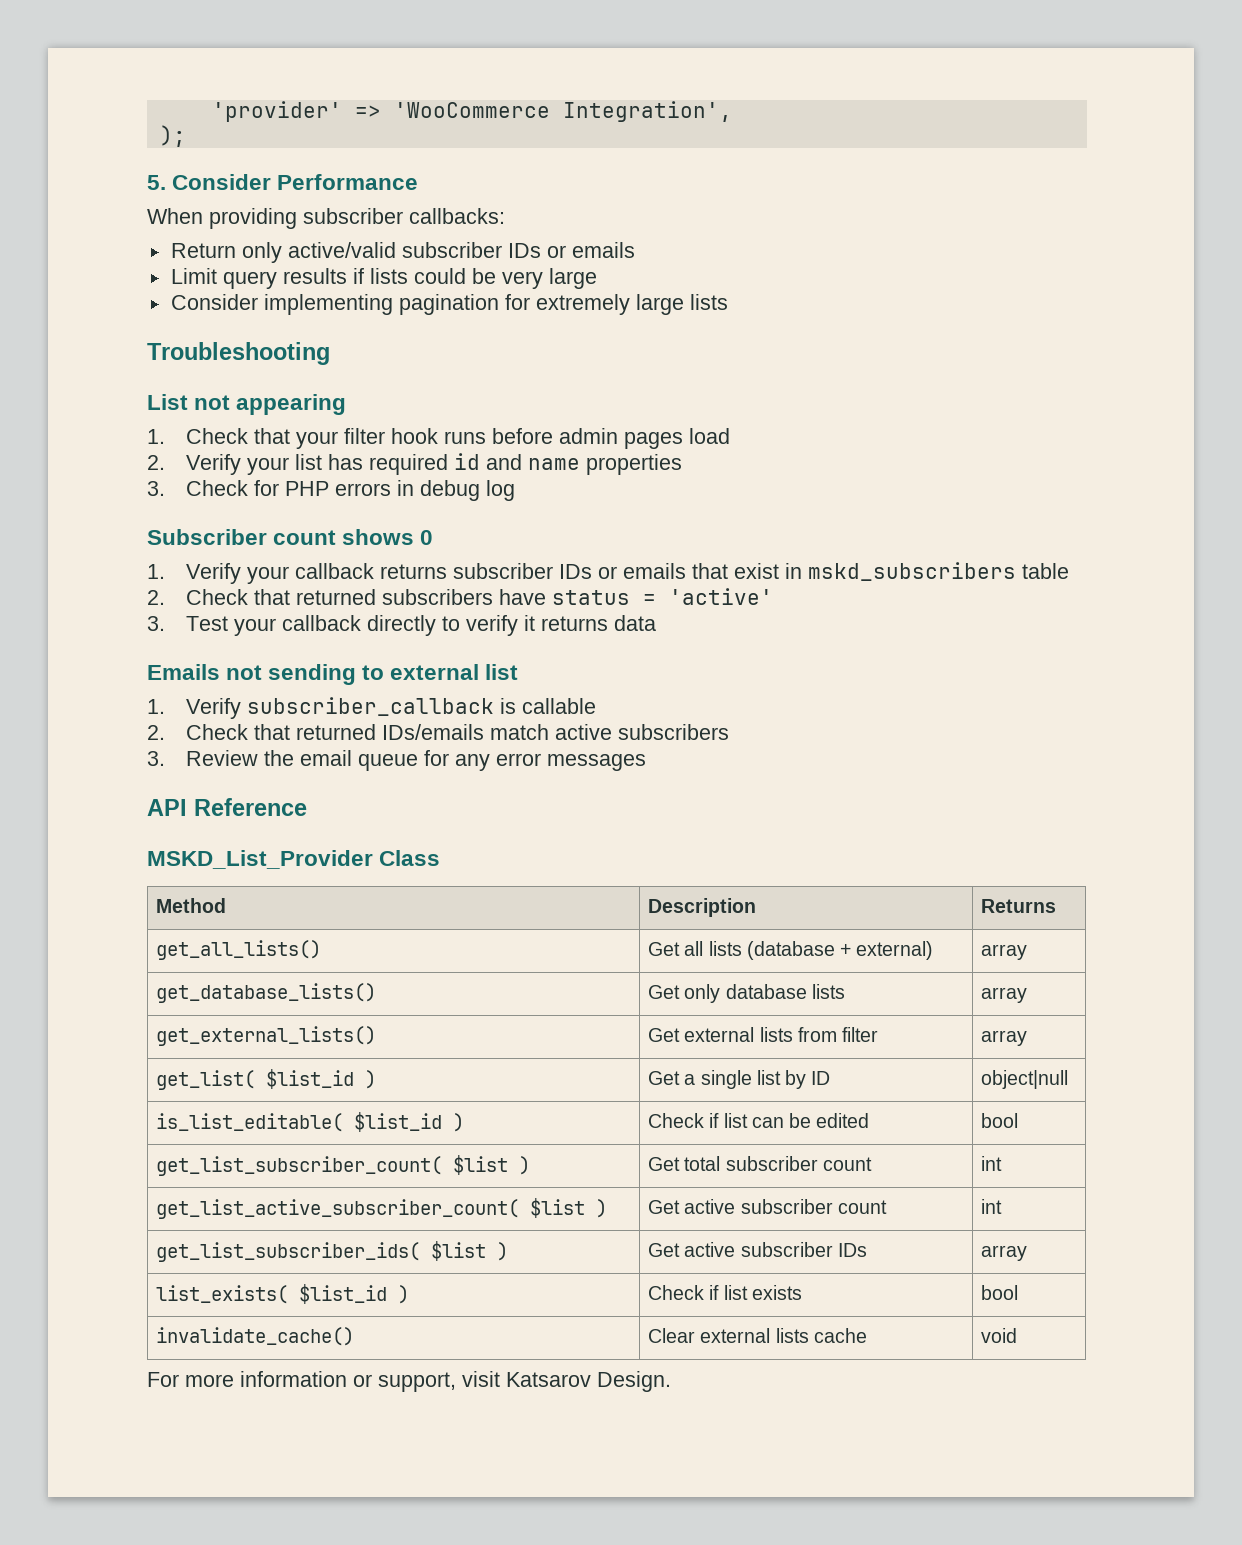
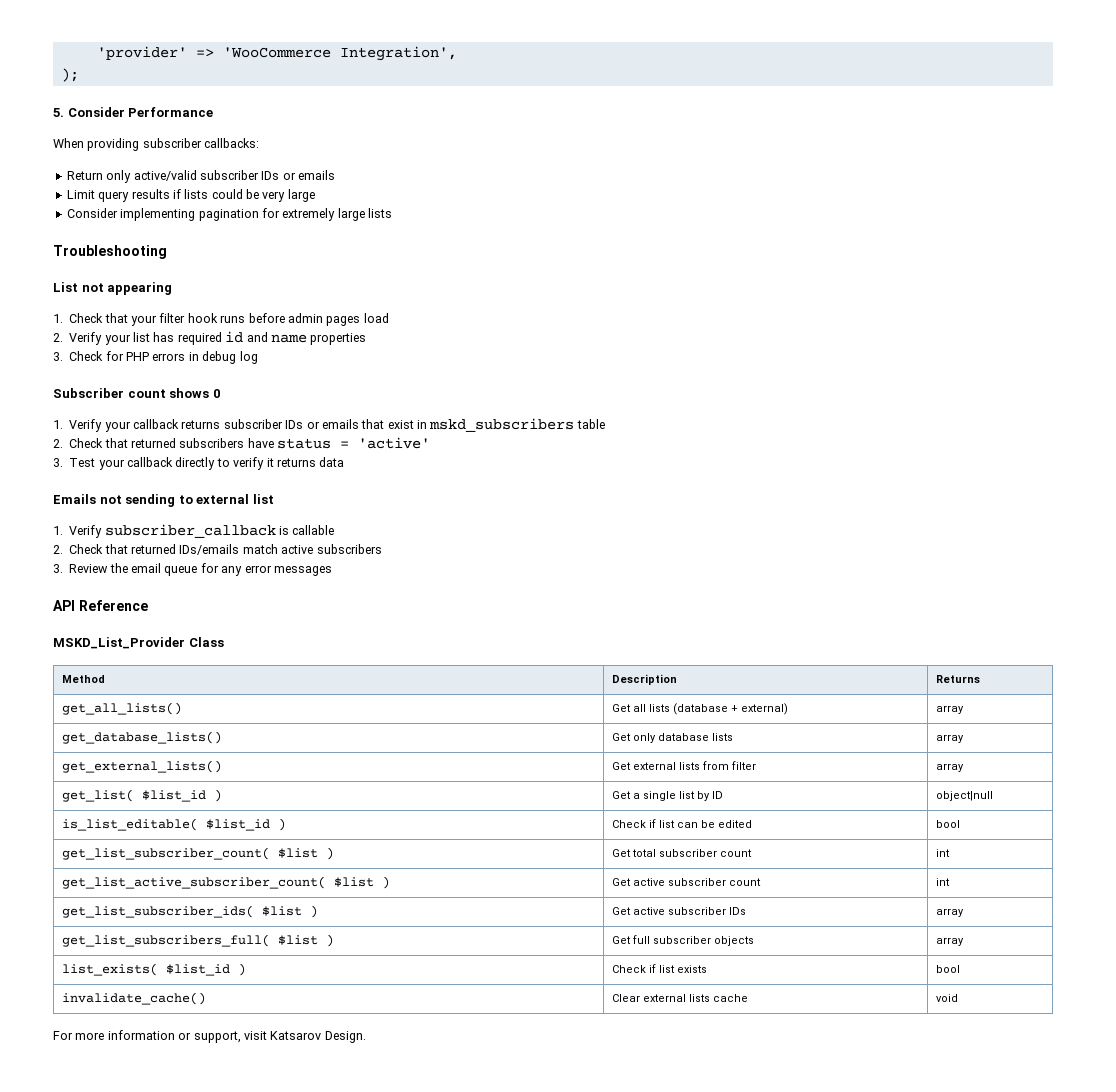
+ get_list_subscribers_full( $list ) | Get full subscriber objects | array

